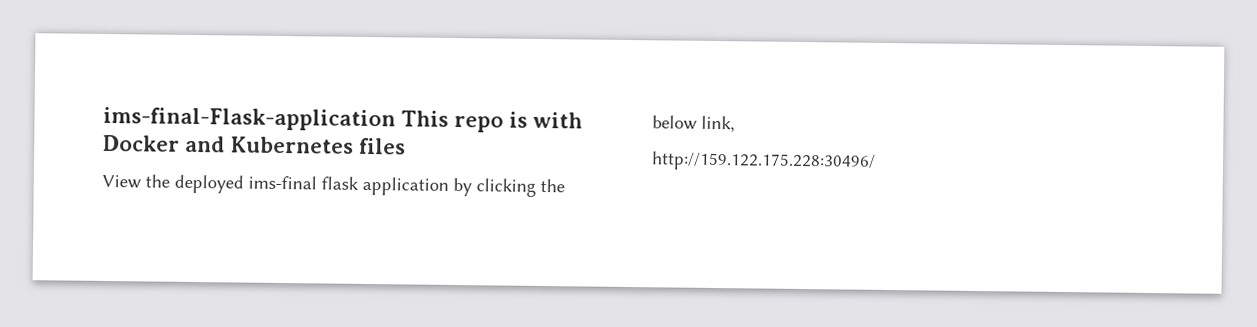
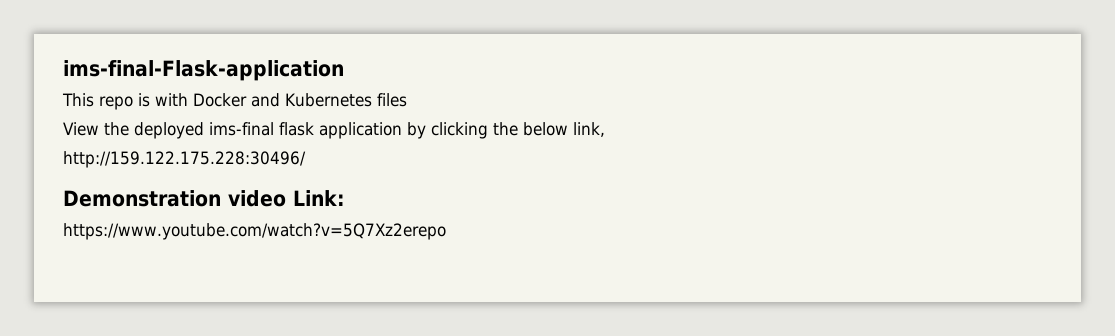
- ims-final-Flask-application This repo is with Docker and Kubernetes files
+ ims-final-Flask-application
+ This repo is with Docker and Kubernetes files
+ Demonstration video Link:
+ https://www.youtube.com/watch?v=5Q7Xz2erepo

